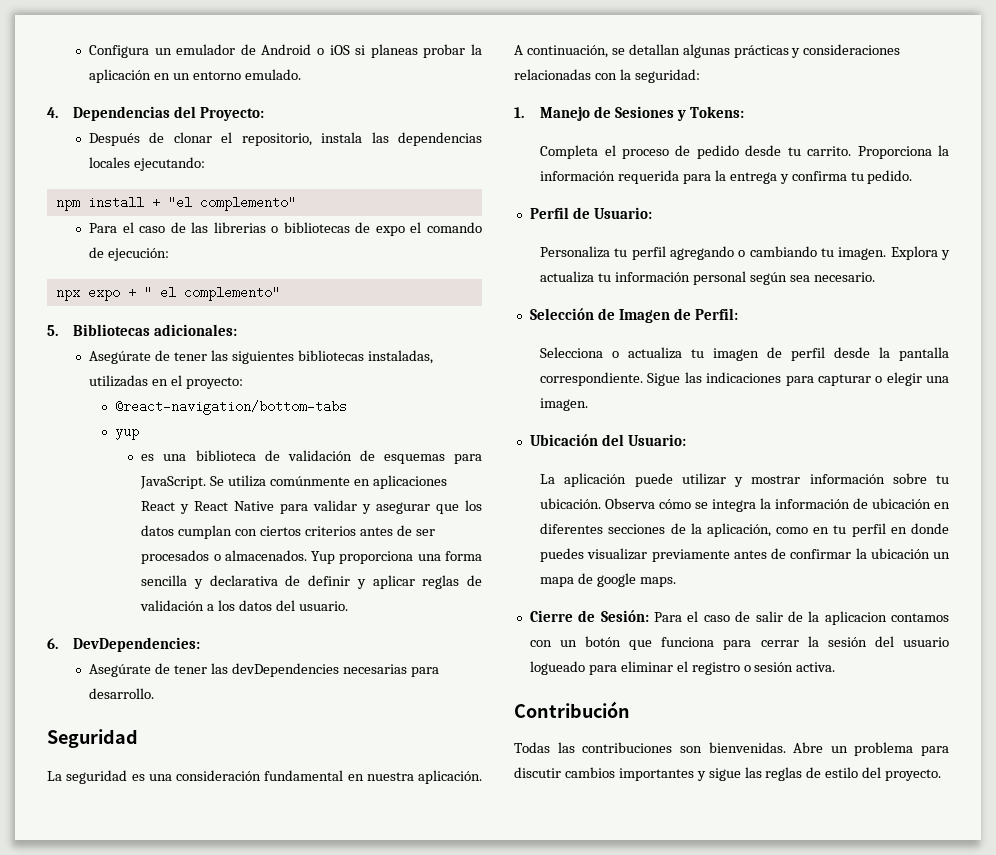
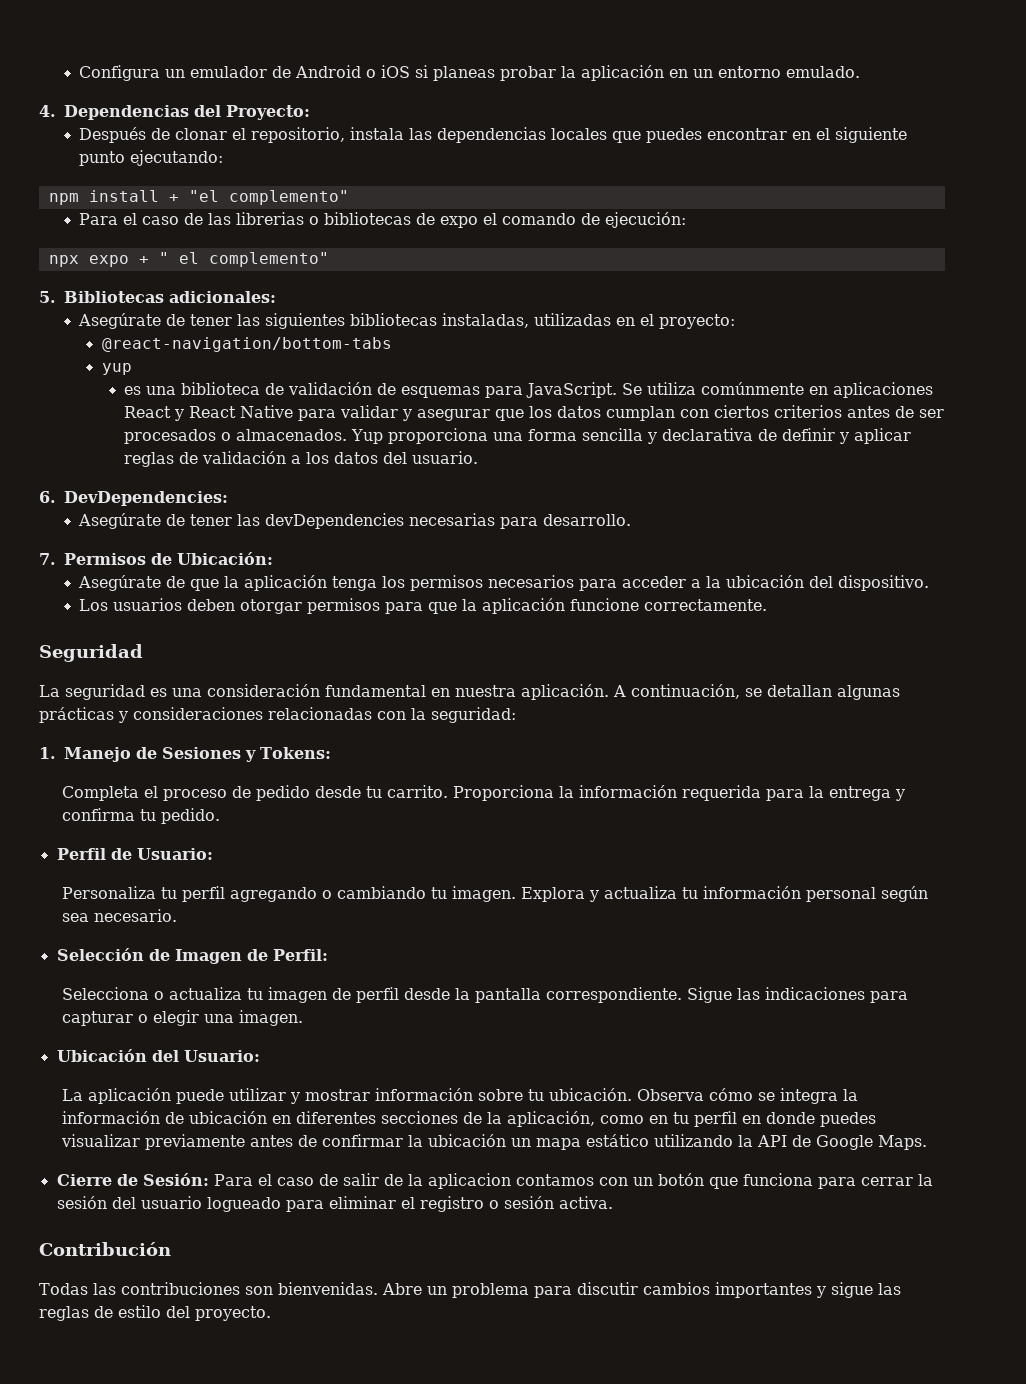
- Después de clonar el repositorio, instala las dependencias locales ejecutando:
+ Después de clonar el repositorio, instala las dependencias locales que puedes encontrar en el siguiente punto ejecutando:
+ 7. Permisos de Ubicación:
+ Asegúrate de que la aplicación tenga los permisos necesarios para acceder a la ubicación del dispositivo.
+ Los usuarios deben otorgar permisos para que la aplicación funcione correctamente.
- Observa cómo se integra la información de ubicación en diferentes secciones de la aplicación, como en tu perfil en donde puedes visualizar previamente antes de confirmar la ubicación un mapa de google maps.
+ Observa cómo se integra la información de ubicación en diferentes secciones de la aplicación, como en tu perfil en donde puedes visualizar previamente antes de confirmar la ubicación un mapa estático utilizando la API de Google Maps.

